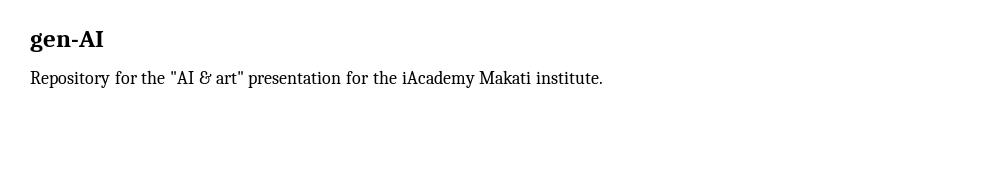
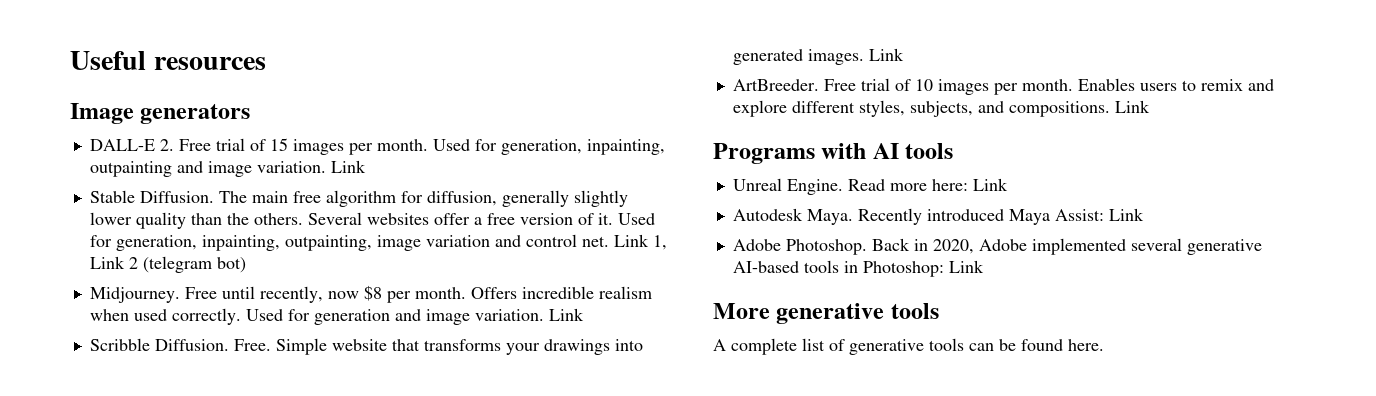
- gen-AI
- Repository for the "AI & art" presentation for the iAcademy Makati institute.
+ Useful resources
+ Image generators
+ DALL-E 2. Free trial of 15 images per month. Used for generation, inpainting, outpainting and image variation. Link
+ Stable Diffusion. The main free algorithm for diffusion, generally slightly lower quality than the others. Several websites offer a free version of it. Used for generation, inpainting, outpainting, image variation and control net. Link 1, Link 2 (telegram bot)
+ Midjourney. Free until recently, now $8 per month. Offers incredible realism when used correctly. Used for generation and image variation. Link
+ Scribble Diffusion. Free. Simple website that transforms your drawings into generated images. Link
+ ArtBreeder. Free trial of 10 images per month. Enables users to remix and explore different styles, subjects, and compositions. Link
+ Programs with AI tools
+ Unreal Engine. Read more here: Link
+ Autodesk Maya. Recently introduced Maya Assist: Link
+ Adobe Photoshop. Back in 2020, Adobe implemented several generative AI-based tools in Photoshop: Link
+ More generative tools
+ A complete list of generative tools can be found here.

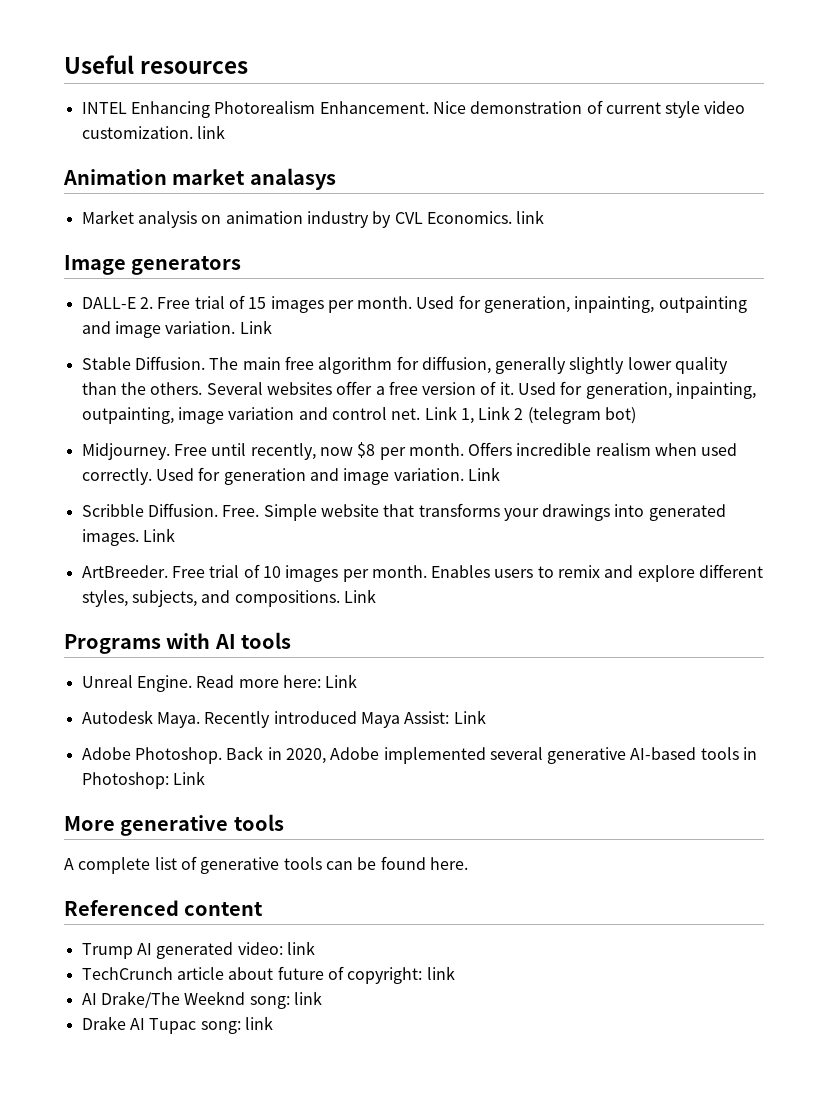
+ INTEL Enhancing Photorealism Enhancement. Nice demonstration of current style video customization. link
+ Animation market analasys
+ Market analysis on animation industry by CVL Economics. link
+ Referenced content
+ Trump AI generated video: link
+ TechCrunch article about future of copyright: link
+ AI Drake/The Weeknd song: link
+ Drake AI Tupac song: link

